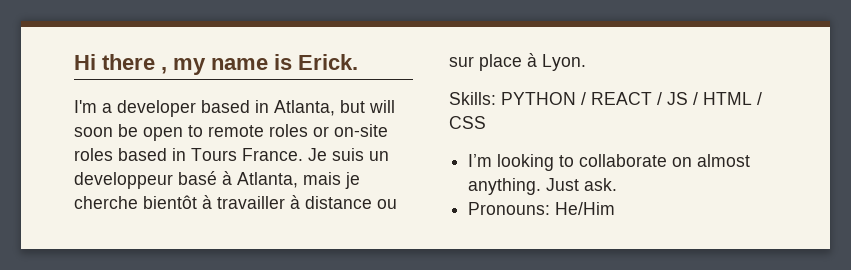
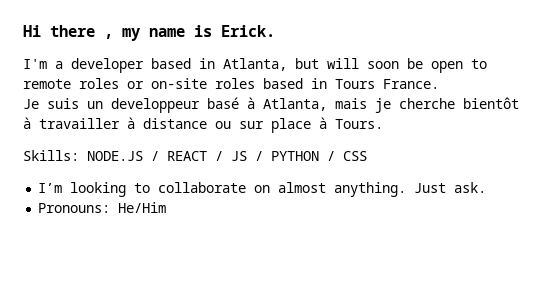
- I'm a developer based in Atlanta, but will soon be open to remote roles or on-site roles based in Tours France. Je suis un developpeur basé à Atlanta, mais je cherche bientôt à travailler à distance ou sur place à Lyon.
+ I'm a developer based in Atlanta, but will soon be open to remote roles or on-site roles based in Tours France.
+ Je suis un developpeur basé à Atlanta, mais je cherche bientôt à travailler à distance ou sur place à Tours.
- Skills: PYTHON / REACT / JS / HTML / CSS
+ Skills: NODE.JS / REACT / JS / PYTHON / CSS

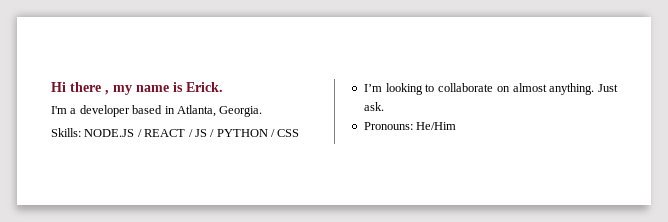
- I'm a developer based in Atlanta, but will soon be open to remote roles or on-site roles based in Tours France.
- Je suis un developpeur basé à Atlanta, mais je cherche bientôt à travailler à distance ou sur place à Tours.
+ I'm a developer based in Atlanta, Georgia.

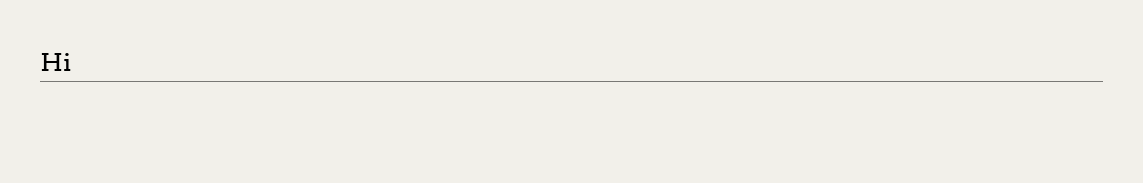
- Hi there , my name is Erick.
- I'm a developer based in Atlanta, Georgia.
- Skills: NODE.JS / REACT / JS / PYTHON / CSS
- I’m looking to collaborate on almost anything. Just ask.
- Pronouns: He/Him
+ Hi

